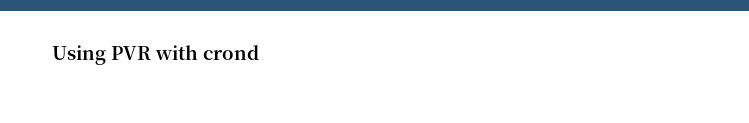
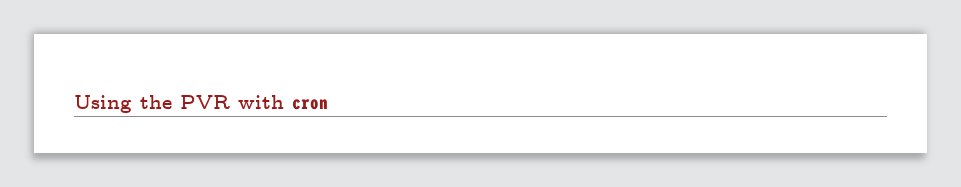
- Using PVR with crond
+ Using the PVR with cron

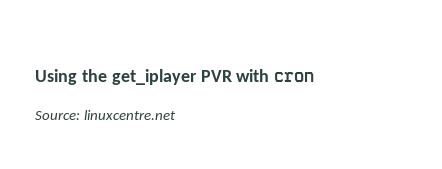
- Using the PVR with cron
+ Using the get_iplayer PVR with cron
+ Source: linuxcentre.net

